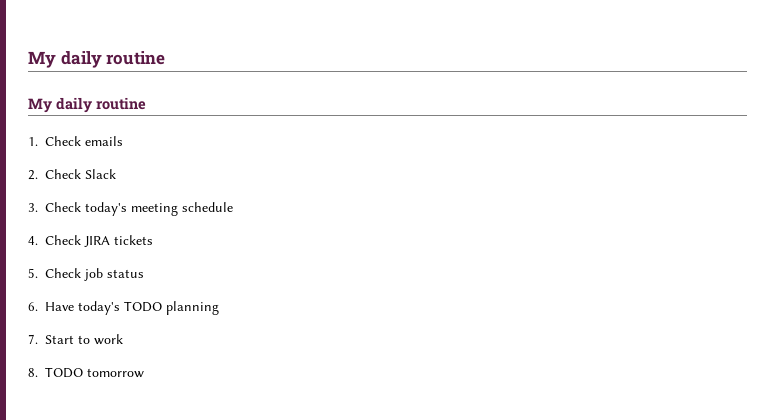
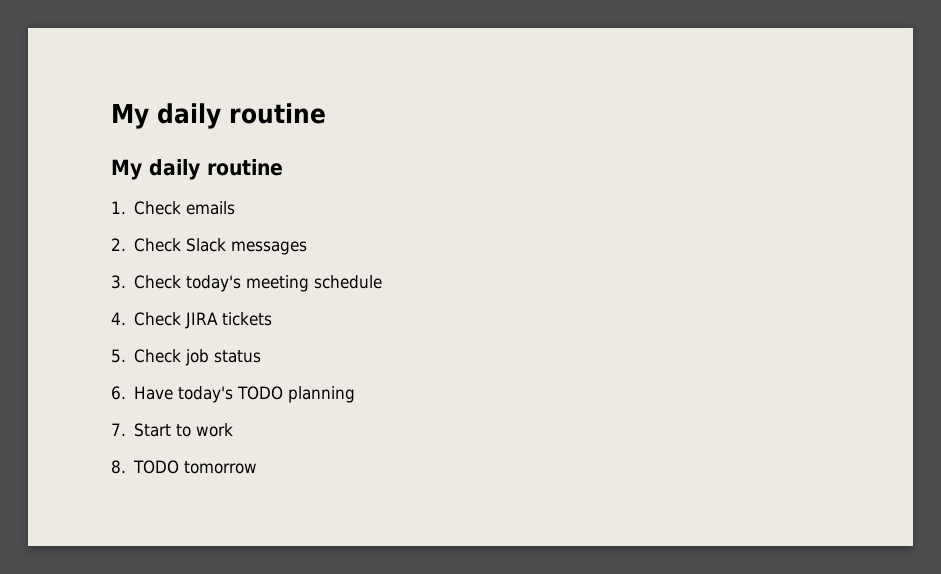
- 2. Check Slack
+ 2. Check Slack messages

